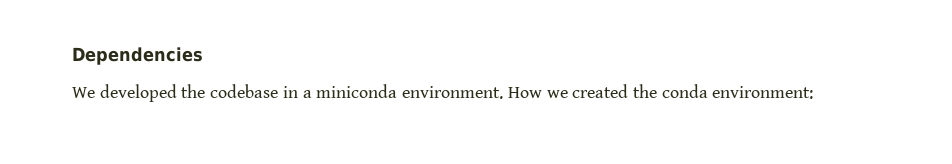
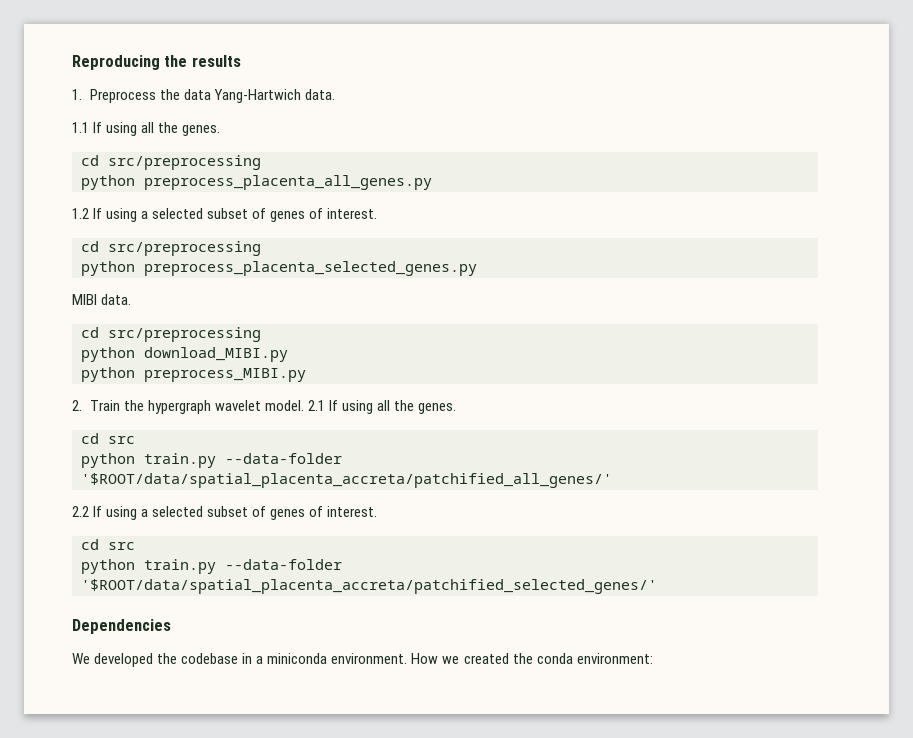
+ Reproducing the results
+ 1. Preprocess the data Yang-Hartwich data.
+ 1.1 If using all the genes.
+ cd src/preprocessing
+ python preprocess_placenta_all_genes.py
+ 1.2 If using a selected subset of genes of interest.
+ cd src/preprocessing
+ python preprocess_placenta_selected_genes.py
+ MIBI data.
+ cd src/preprocessing
+ python download_MIBI.py
+ python preprocess_MIBI.py
+ 2. Train the hypergraph wavelet model. 2.1 If using all the genes.
+ cd src
+ python train.py --data-folder '$ROOT/data/spatial_placenta_accreta/patchified_all_genes/'
+ 2.2 If using a selected subset of genes of interest.
+ cd src
+ python train.py --data-folder '$ROOT/data/spatial_placenta_accreta/patchified_selected_genes/'

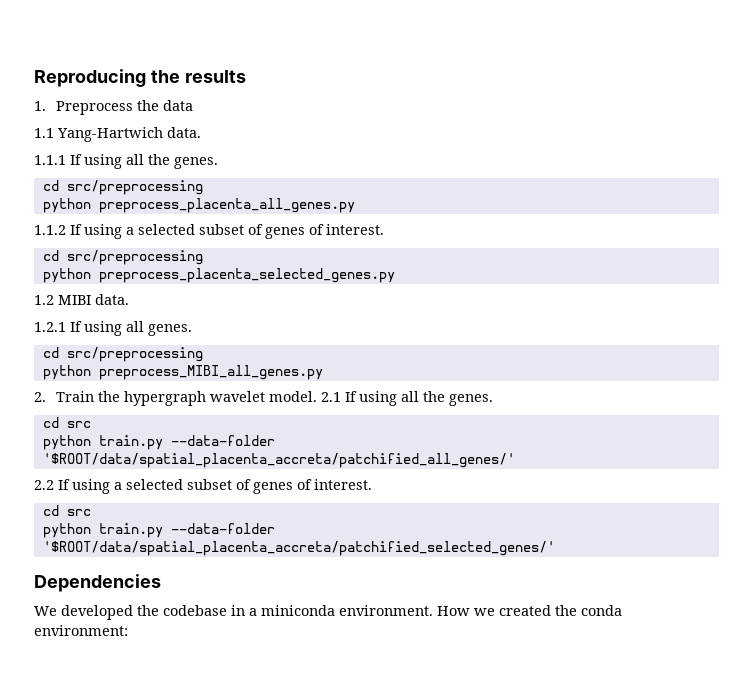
- 1. Preprocess the data Yang-Hartwich data.
+ 1. Preprocess the data
+ 1.1 Yang-Hartwich data.
- 1.1 If using all the genes.
+ 1.1.1 If using all the genes.
- 1.2 If using a selected subset of genes of interest.
+ 1.1.2 If using a selected subset of genes of interest.
- MIBI data.
+ 1.2 MIBI data.
+ 1.2.1 If using all genes.
  cd src/preprocessing
- python download_MIBI.py
- python preprocess_MIBI.py
+ python preprocess_MIBI_all_genes.py

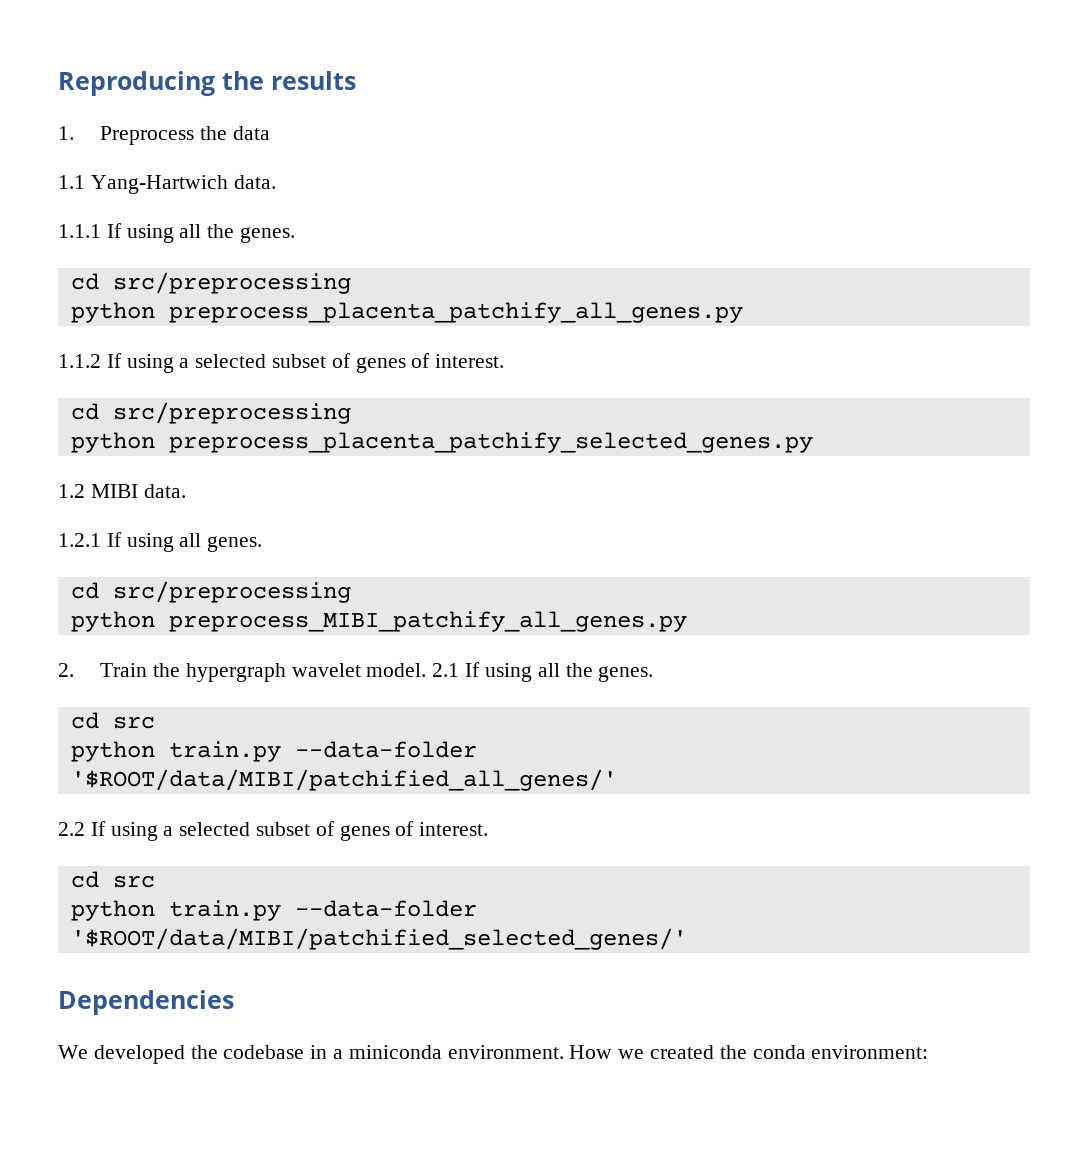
- python preprocess_placenta_all_genes.py
+ python preprocess_placenta_patchify_all_genes.py
- python preprocess_placenta_selected_genes.py
+ python preprocess_placenta_patchify_selected_genes.py
- python preprocess_MIBI_all_genes.py
+ python preprocess_MIBI_patchify_all_genes.py
- python train.py --data-folder '$ROOT/data/spatial_placenta_accreta/patchified_all_genes/'
+ python train.py --data-folder '$ROOT/data/MIBI/patchified_all_genes/'
- python train.py --data-folder '$ROOT/data/spatial_placenta_accreta/patchified_selected_genes/'
+ python train.py --data-folder '$ROOT/data/MIBI/patchified_selected_genes/'

